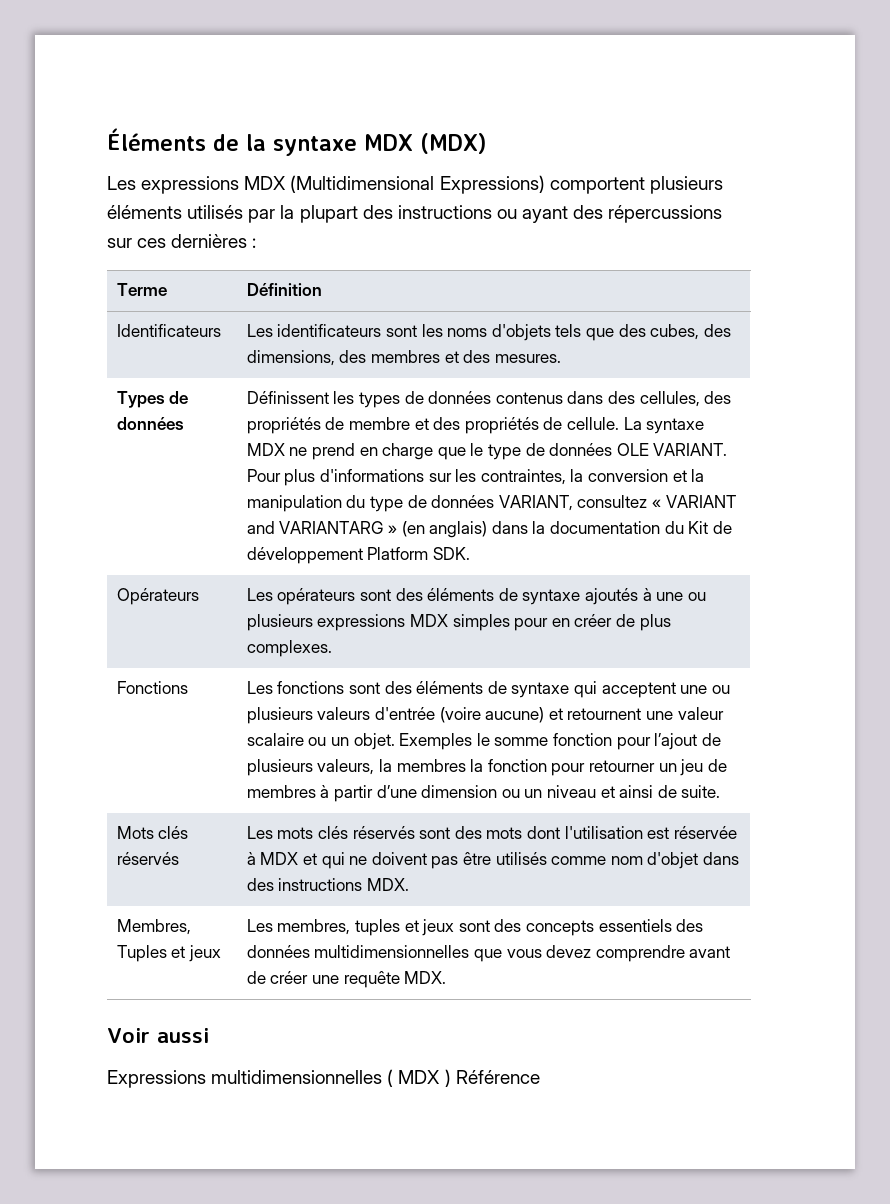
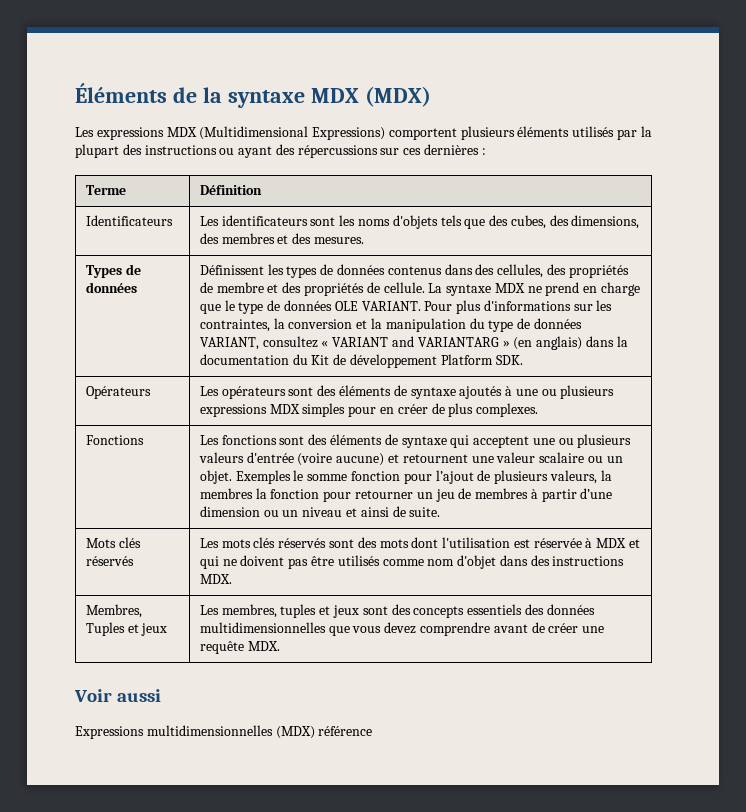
- Expressions multidimensionnelles ( MDX ) Référence
+ Expressions multidimensionnelles (MDX) référence

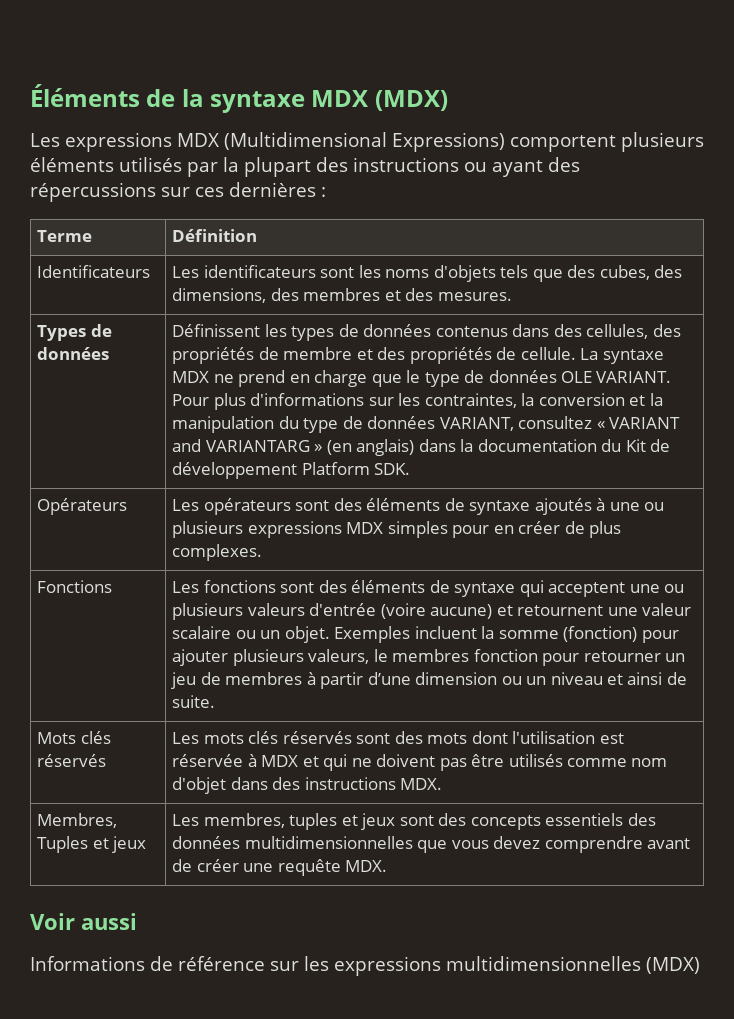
- Exemples le somme fonction pour l’ajout de plusieurs valeurs, la membres la fonction pour retourner un jeu de membres à partir d’une dimension ou un niveau et ainsi de suite.
+ Exemples incluent la somme (fonction) pour ajouter plusieurs valeurs, le membres fonction pour retourner un jeu de membres à partir d’une dimension ou un niveau et ainsi de suite.
- Expressions multidimensionnelles (MDX) référence
+ Informations de référence sur les expressions multidimensionnelles (MDX)

